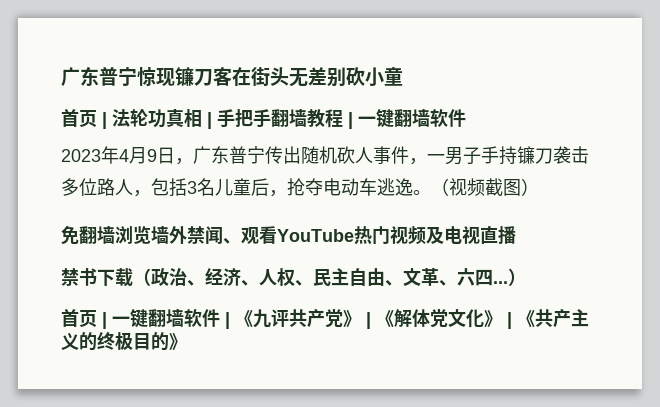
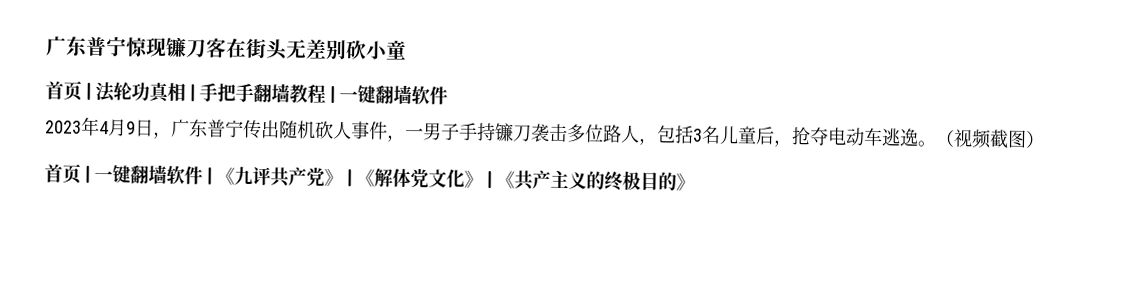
- 免翻墙浏览墙外禁闻、观看YouTube热门视频及电视直播
- 禁书下载（政治、经济、人权、民主自由、文革、六四...）

